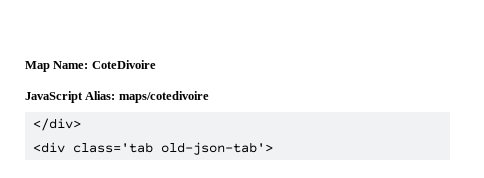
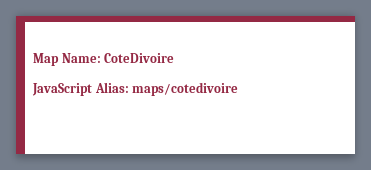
- </div>
- <div class='tab old-json-tab'>

